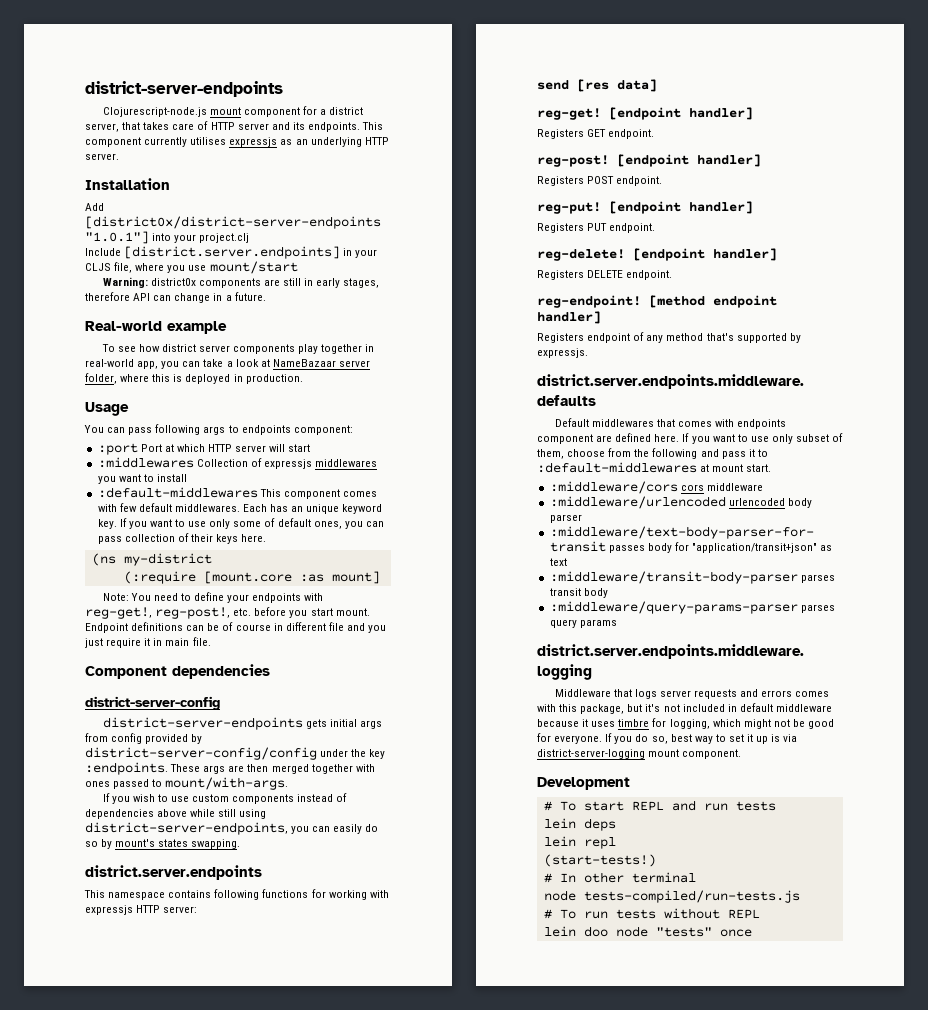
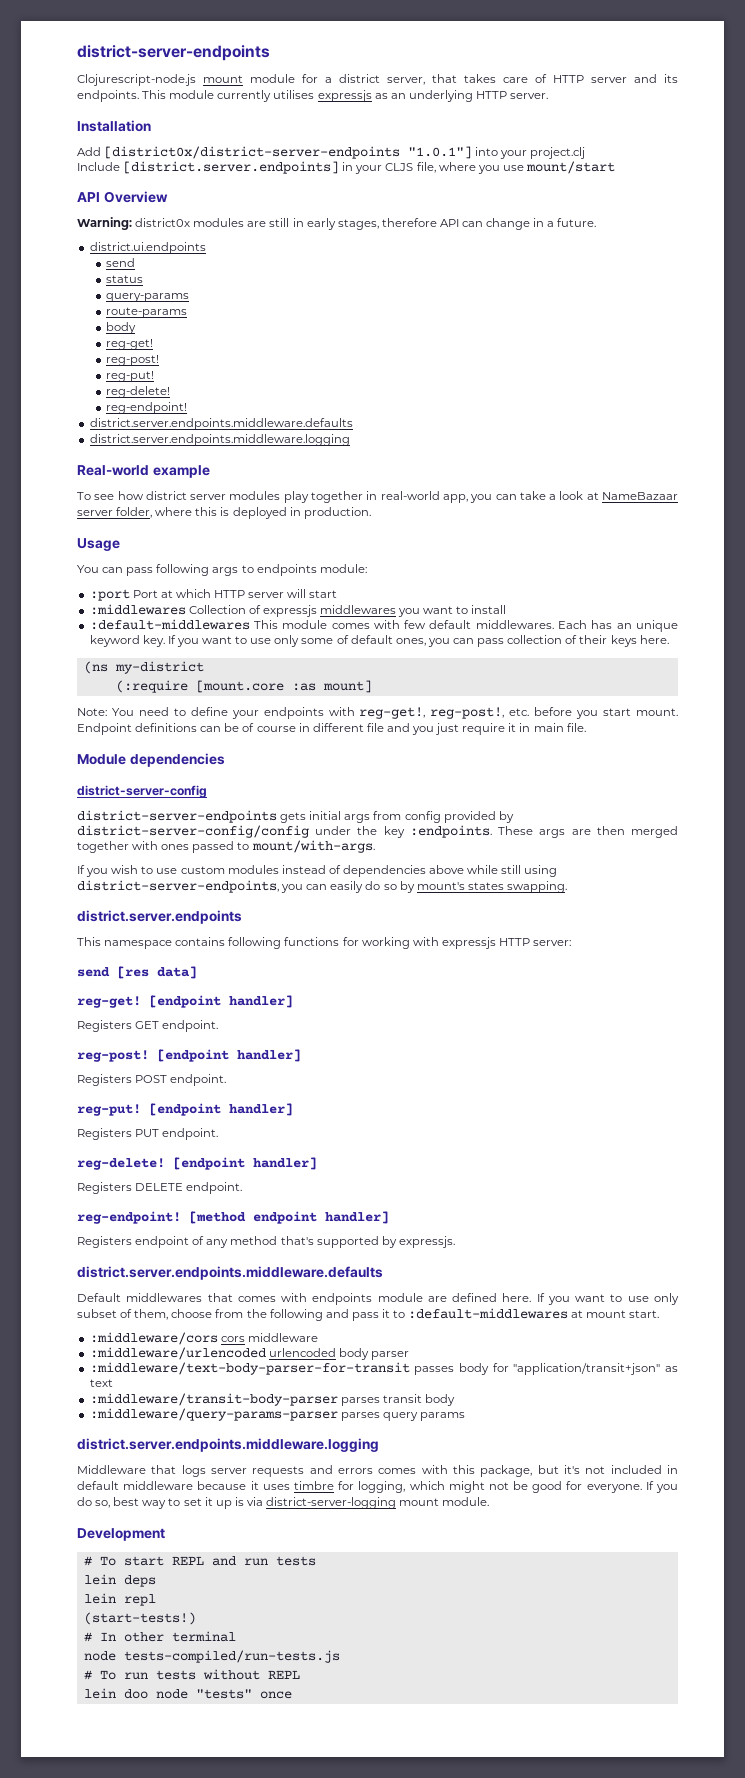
- Clojurescript-node.js mount component for a district server, that takes care of HTTP server and its endpoints.
+ Clojurescript-node.js mount module for a district server, that takes care of HTTP server and its endpoints.
- This component currently utilises expressjs as an underlying HTTP server.
+ This module currently utilises expressjs as an underlying HTTP server.
+ API Overview
- Warning: district0x components are still in early stages, therefore API can change in a future.
+ Warning: district0x modules are still in early stages, therefore API can change in a future.
+ district.ui.endpoints
+ send
+ status
+ query-params
+ route-params
+ body
+ reg-get!
+ reg-post!
+ reg-put!
+ reg-delete!
+ reg-endpoint!
+ district.server.endpoints.middleware.defaults
+ district.server.endpoints.middleware.logging
- To see how district server components play together in real-world app, you can take a look at NameBazaar server folder, where this is deployed in production.
+ To see how district server modules play together in real-world app, you can take a look at NameBazaar server folder, where this is deployed in production.
- You can pass following args to endpoints component:
+ You can pass following args to endpoints module:
- :default-middlewares This component comes with few default middlewares.
+ :default-middlewares This module comes with few default middlewares.
- Component dependencies
+ Module dependencies
- If you wish to use custom components instead of dependencies above while still using district-server-endpoints, you can easily do so by mount's states swapping.
+ If you wish to use custom modules instead of dependencies above while still using district-server-endpoints, you can easily do so by mount's states swapping.
- Default middlewares that comes with endpoints component are defined here.
+ Default middlewares that comes with endpoints module are defined here.
- If you do so, best way to set it up is via district-server-logging mount component.
+ If you do so, best way to set it up is via district-server-logging mount module.

